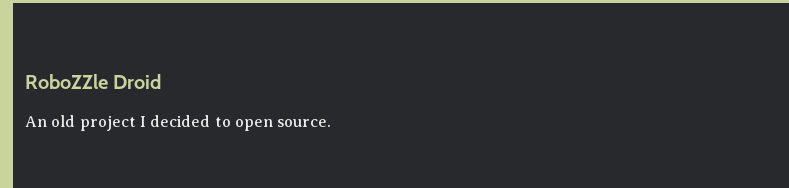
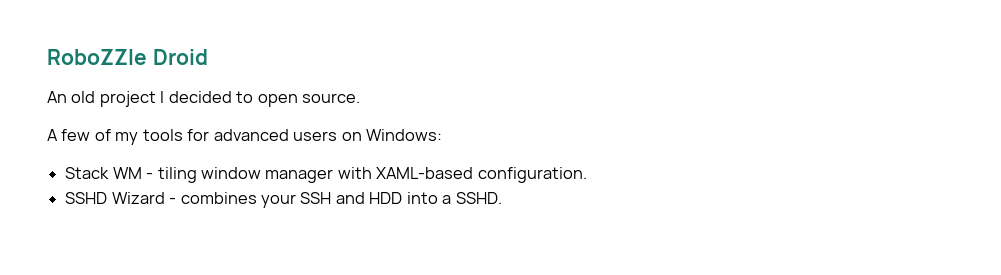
+ A few of my tools for advanced users on Windows:
+ Stack WM - tiling window manager with XAML-based configuration.
+ SSHD Wizard - combines your SSH and HDD into a SSHD.

